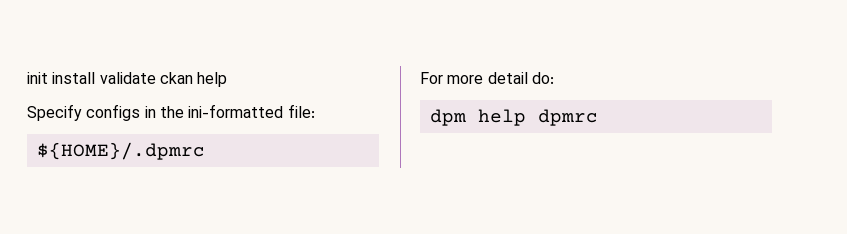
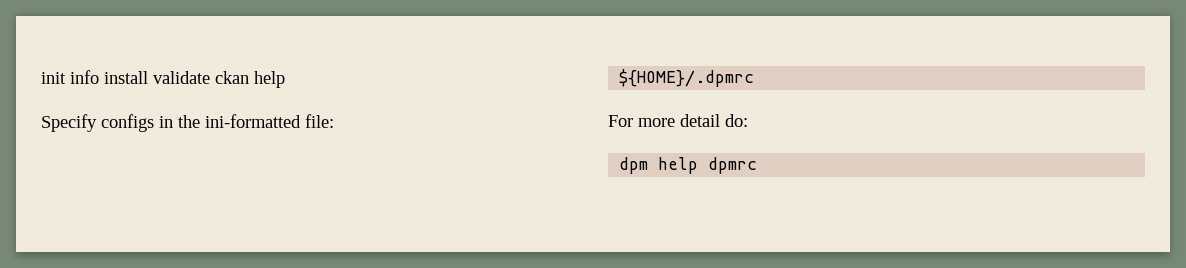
- init install validate ckan help
+ init info install validate ckan help

